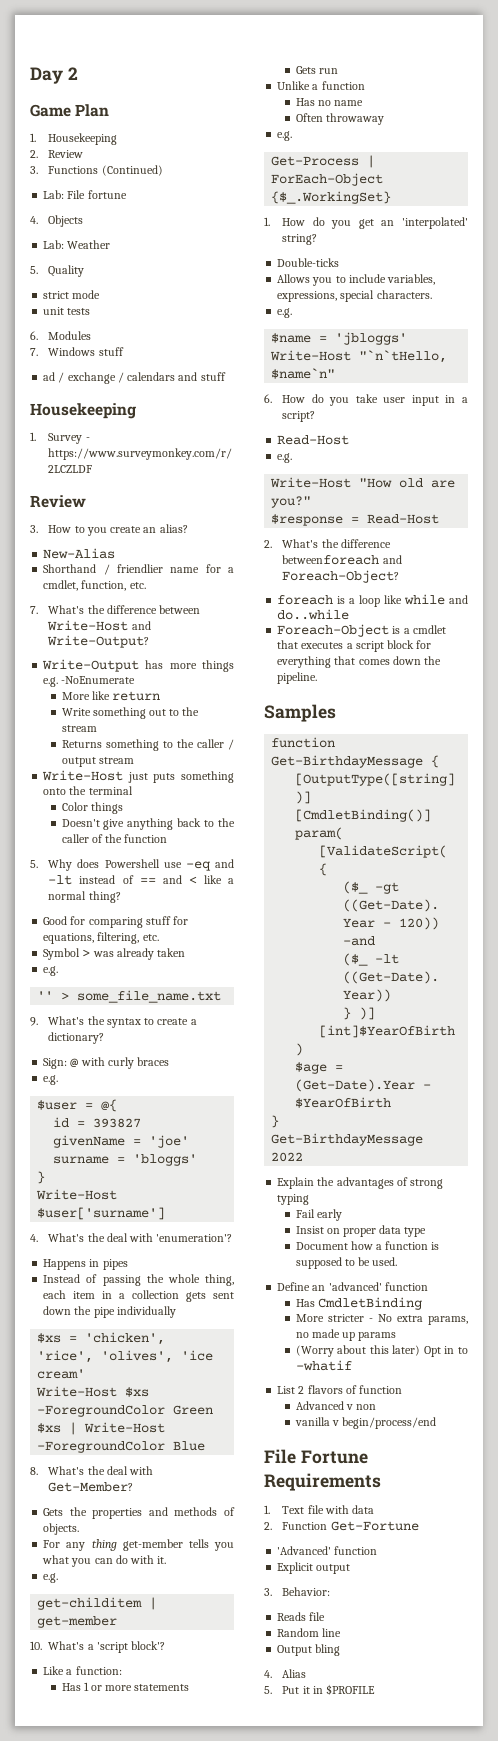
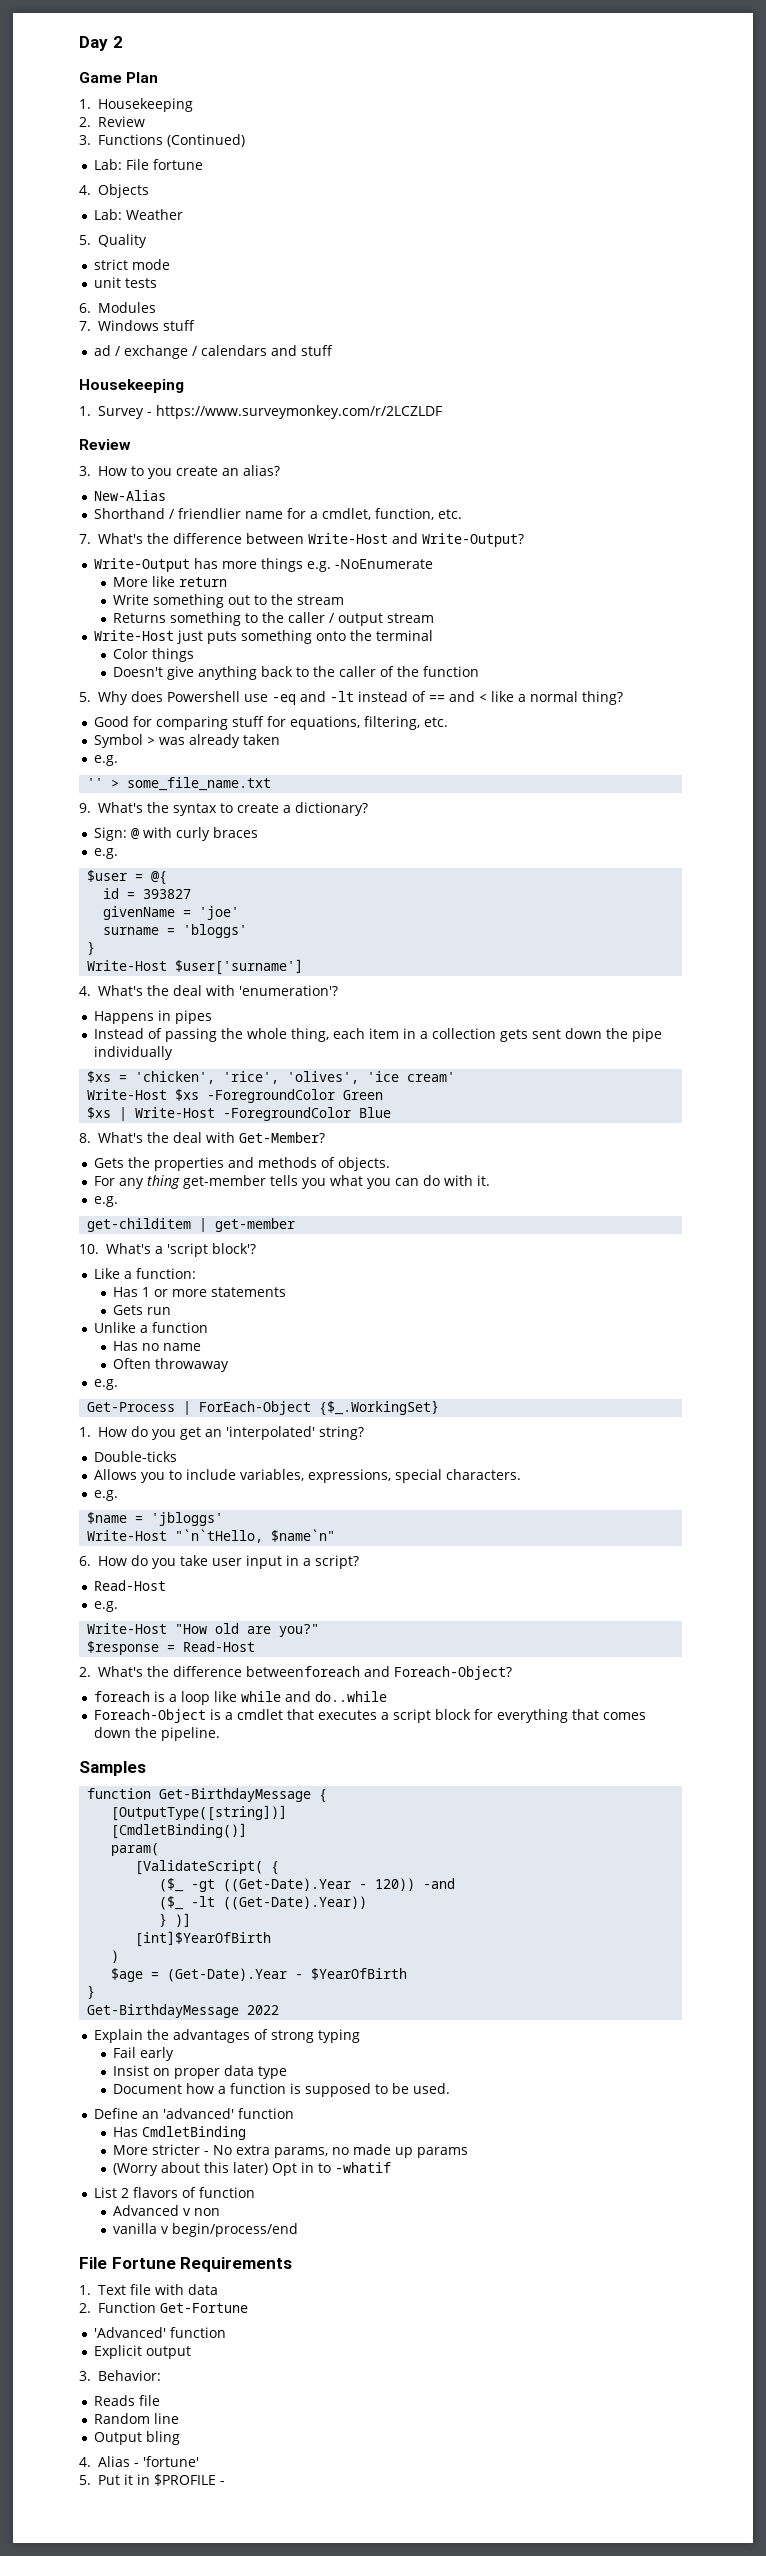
- 4. Alias
+ 4. Alias - 'fortune'
- 5. Put it in $PROFILE
+ 5. Put it in $PROFILE -

